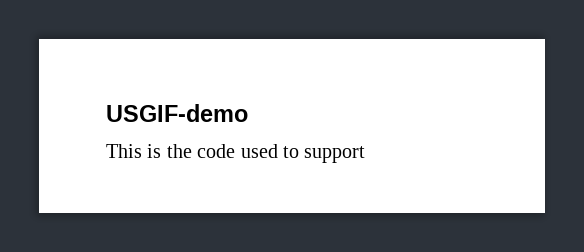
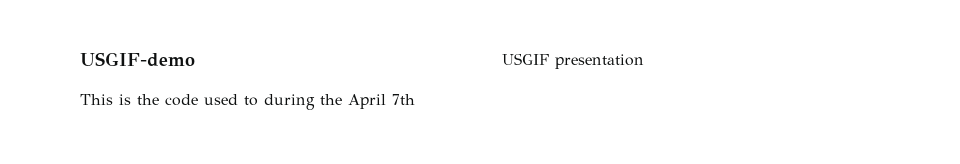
- This is the code used to support
+ This is the code used to during the April 7th USGIF presentation

